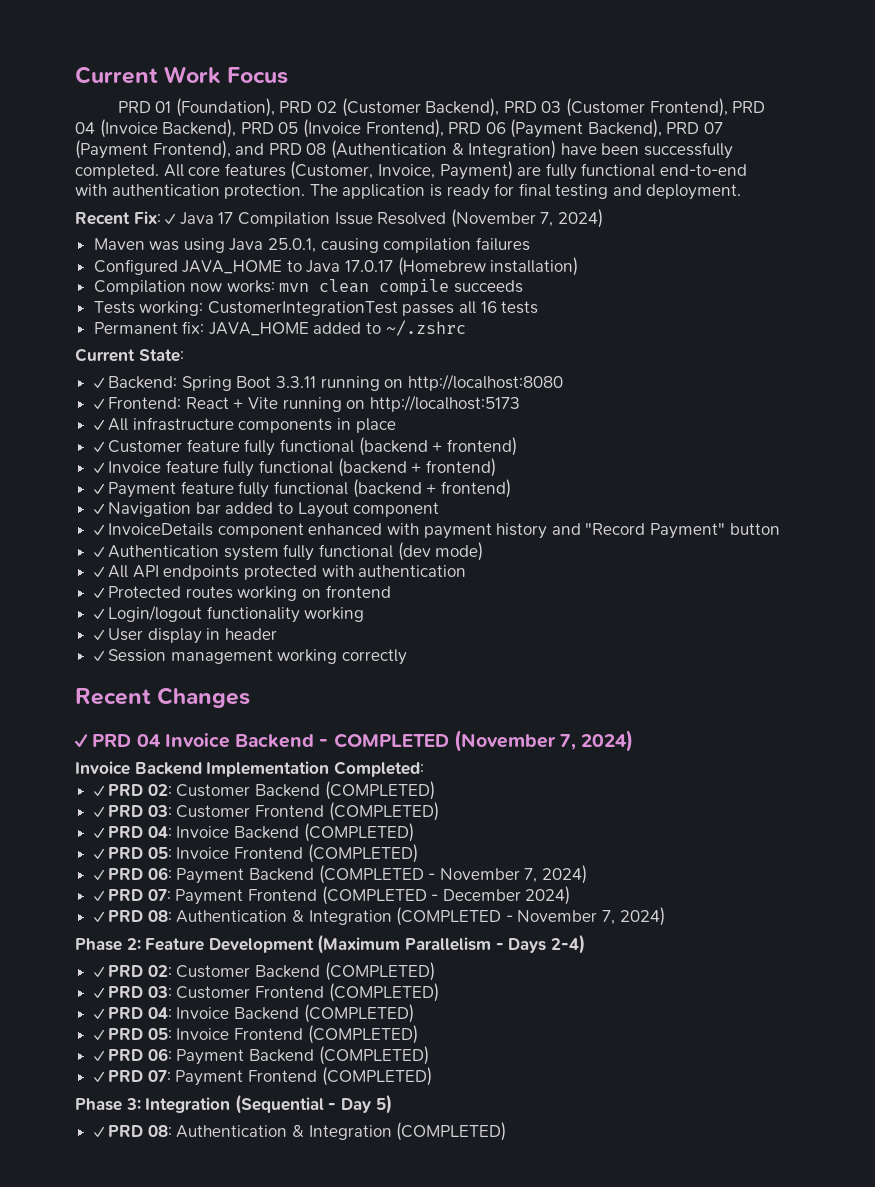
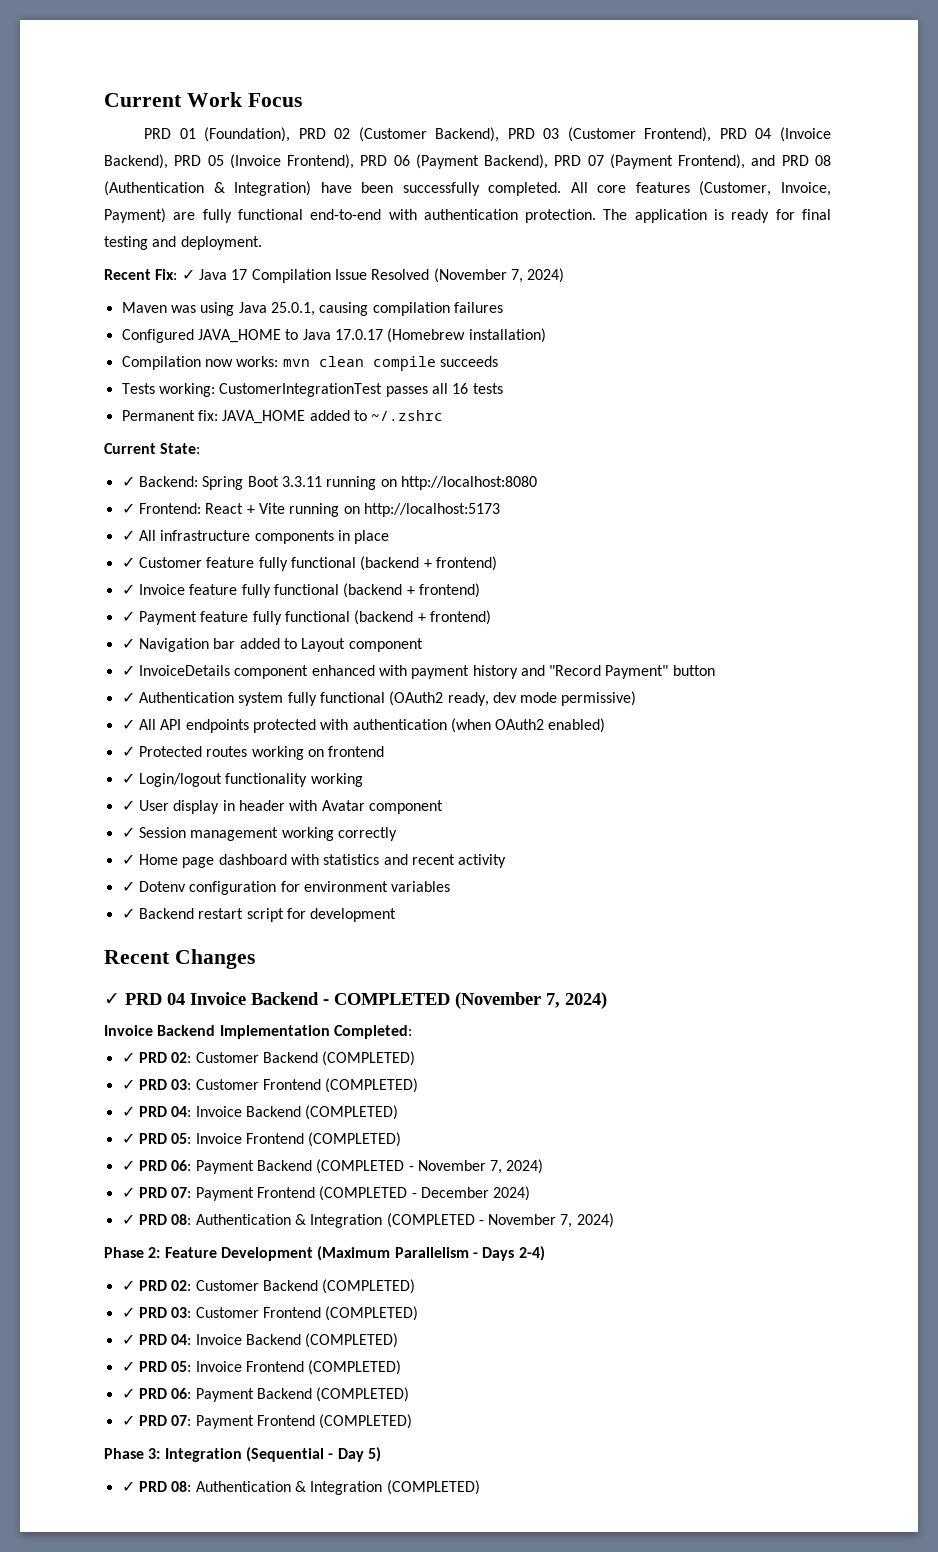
- ✓ Authentication system fully functional (dev mode)
+ ✓ Authentication system fully functional (OAuth2 ready, dev mode permissive)
- ✓ All API endpoints protected with authentication
+ ✓ All API endpoints protected with authentication (when OAuth2 enabled)
- ✓ User display in header
+ ✓ User display in header with Avatar component
+ ✓ Home page dashboard with statistics and recent activity
+ ✓ Dotenv configuration for environment variables
+ ✓ Backend restart script for development

